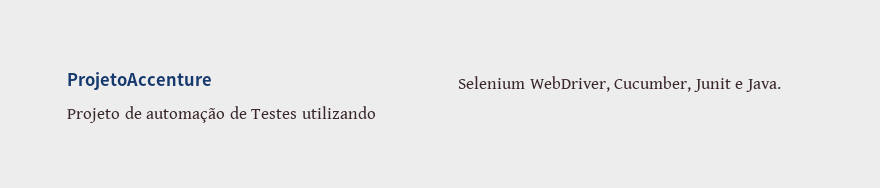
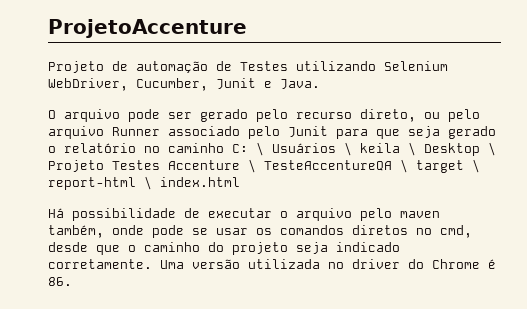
+ O arquivo pode ser gerado pelo recurso direto, ou pelo arquivo Runner associado pelo Junit para que seja gerado o relatório no caminho C: \ Usuários \ keila \ Desktop \ Projeto Testes Accenture \ TesteAccentureQA \ target \ report-html \ index.html
+ Há possibilidade de executar o arquivo pelo maven também, onde pode se usar os comandos diretos no cmd, desde que o caminho do projeto seja indicado corretamente. Uma versão utilizada no driver do Chrome é 86.

